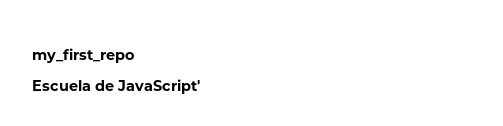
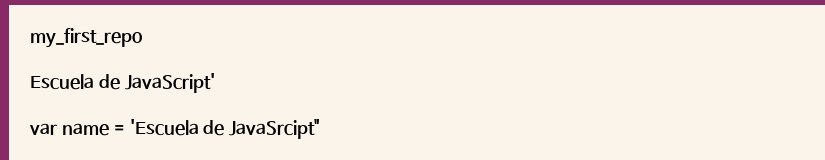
+ var name = 'Escuela de JavaSrcipt"

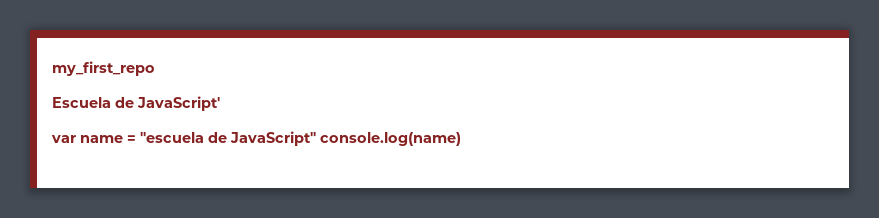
- var name = 'Escuela de JavaSrcipt"
+ var name = "escuela de JavaScript" console.log(name)

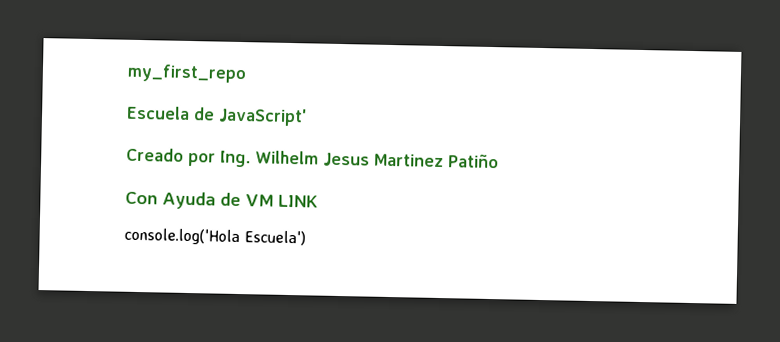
- var name = "escuela de JavaScript" console.log(name)
+ Creado por Ing. Wilhelm Jesus Martinez Patiño
+ Con Ayuda de VM LINK
+ console.log('Hola Escuela')

